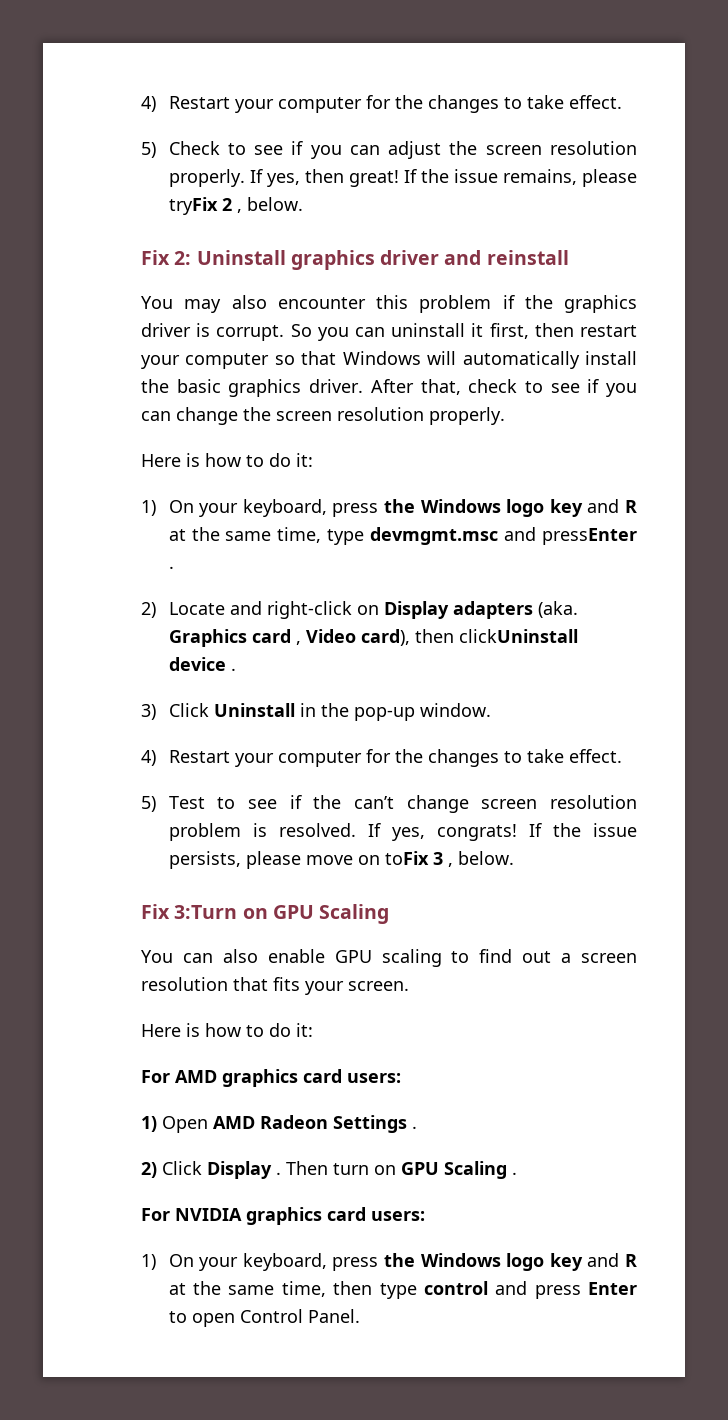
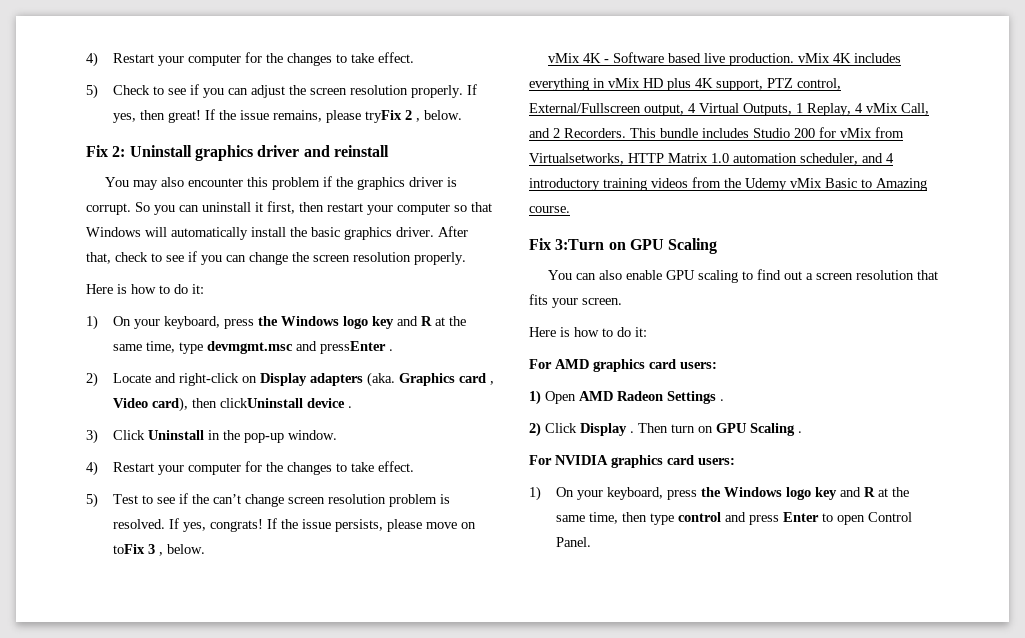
+ vMix 4K - Software based live production. vMix 4K includes everything in vMix HD plus 4K support, PTZ control, External/Fullscreen output, 4 Virtual Outputs, 1 Replay, 4 vMix Call, and 2 Recorders. This bundle includes Studio 200 for vMix from Virtualsetworks, HTTP Matrix 1.0 automation scheduler, and 4 introductory training videos from the Udemy vMix Basic to Amazing course.

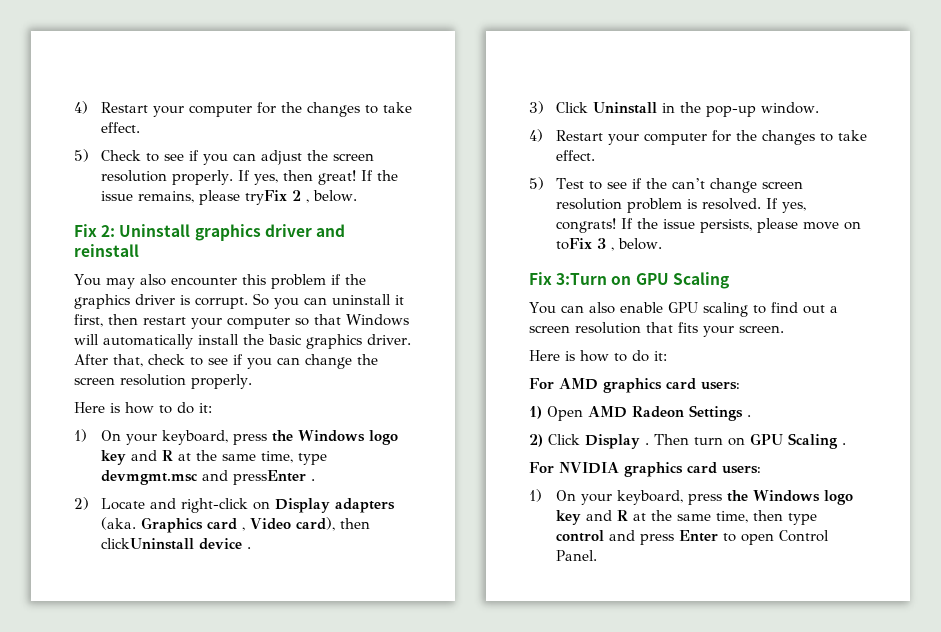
- vMix 4K - Software based live production. vMix 4K includes everything in vMix HD plus 4K support, PTZ control, External/Fullscreen output, 4 Virtual Outputs, 1 Replay, 4 vMix Call, and 2 Recorders. This bundle includes Studio 200 for vMix from Virtualsetworks, HTTP Matrix 1.0 automation scheduler, and 4 introductory training videos from the Udemy vMix Basic to Amazing course.

